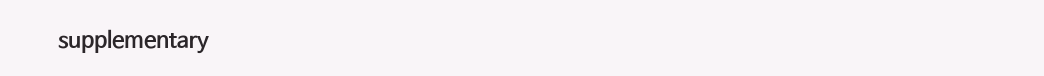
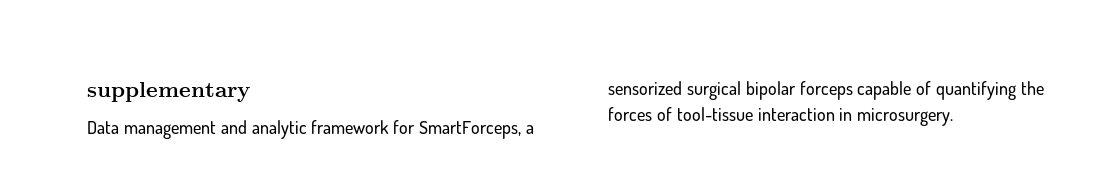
+ Data management and analytic framework for SmartForceps, a sensorized surgical bipolar forceps capable of quantifying the forces of tool-tissue interaction in microsurgery.

